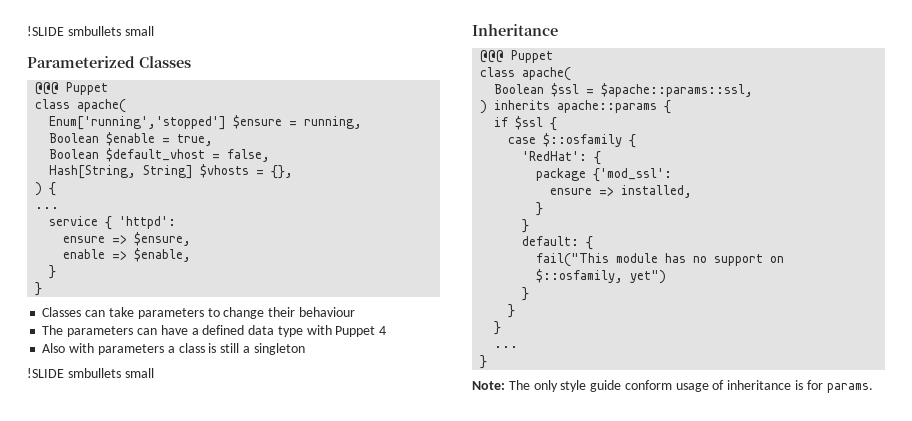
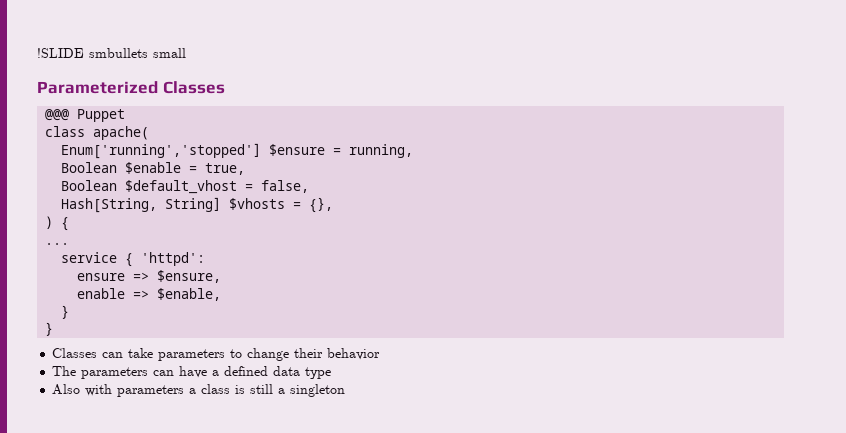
- Classes can take parameters to change their behaviour
+ Classes can take parameters to change their behavior
- The parameters can have a defined data type with Puppet 4
+ The parameters can have a defined data type
  Also with parameters a class is still a singleton
- !SLIDE smbullets small
- Inheritance
- @@@ Puppet
- class apache(
- Boolean $ssl = $apache::params::ssl,
- ) inherits apache::params {
- if $ssl {
- case $::osfamily {
- 'RedHat': {
- package {'mod_ssl':
- ensure => installed,
- }
- }
- default: {
- fail("This module has no support on $::osfamily, yet")
- }
- }
- }
- ...
- }
- Note: The only style guide conform usage of inheritance is for params.

